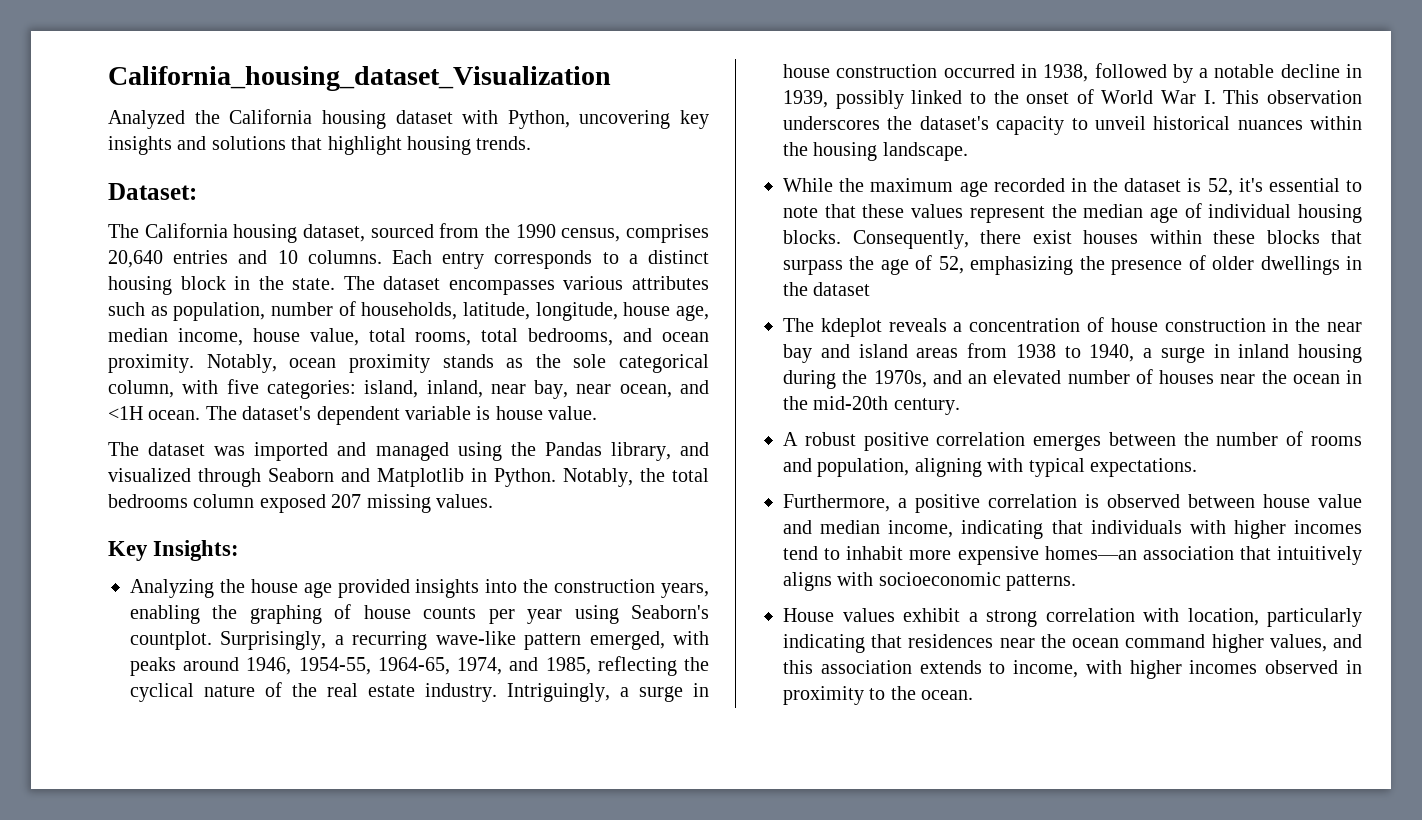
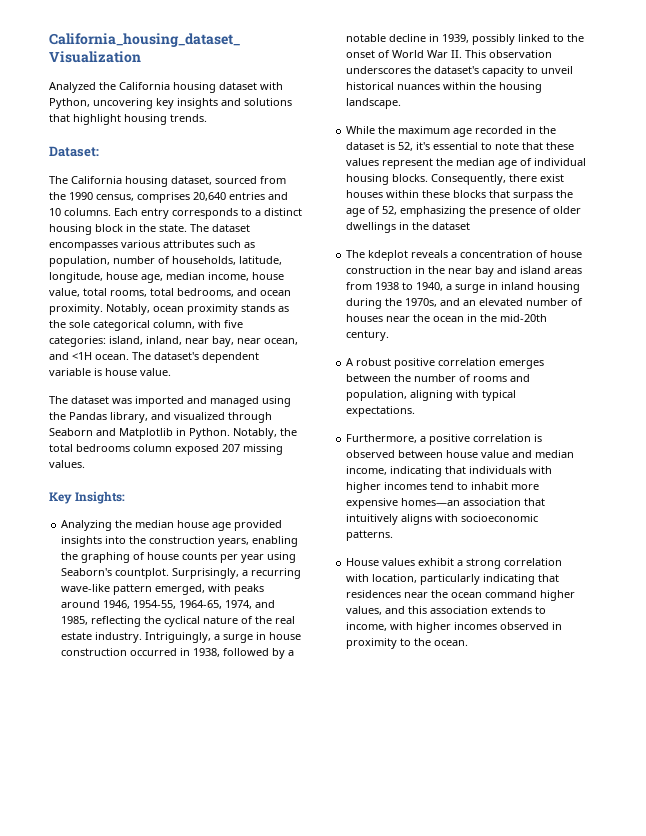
- Analyzing the house age provided insights into the construction years, enabling the graphing of house counts per year using Seaborn's countplot.
+ Analyzing the median house age provided insights into the construction years, enabling the graphing of house counts per year using Seaborn's countplot.
- Intriguingly, a surge in house construction occurred in 1938, followed by a notable decline in 1939, possibly linked to the onset of World War I. This observation underscores the dataset's capacity to unveil historical nuances within the housing landscape.
+ Intriguingly, a surge in house construction occurred in 1938, followed by a notable decline in 1939, possibly linked to the onset of World War II. This observation underscores the dataset's capacity to unveil historical nuances within the housing landscape.

